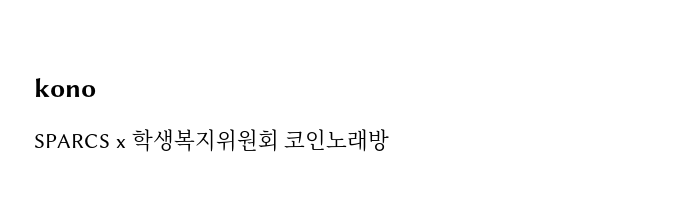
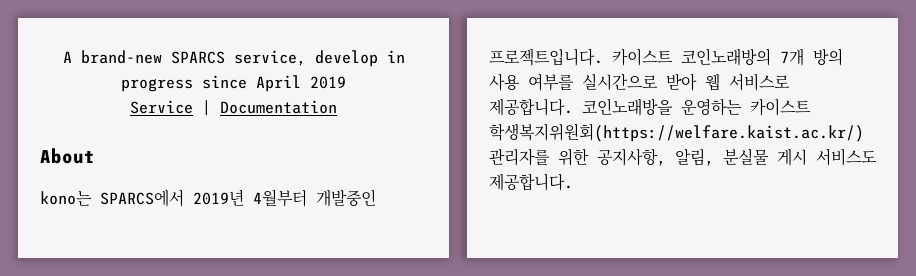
- kono
- SPARCS x 학생복지위원회 코인노래방
+ A brand-new SPARCS service, develop in progress since April 2019
+ Service | Documentation
+ About
+ kono는 SPARCS에서 2019년 4월부터 개발중인 프로젝트입니다. 카이스트 코인노래방의 7개 방의 사용 여부를 실시간으로 받아 웹 서비스로 제공합니다. 코인노래방을 운영하는 카이스트 학생복지위원회(https://welfare.kaist.ac.kr/) 관리자를 위한 공지사항, 알림, 분실물 게시 서비스도 제공합니다.

